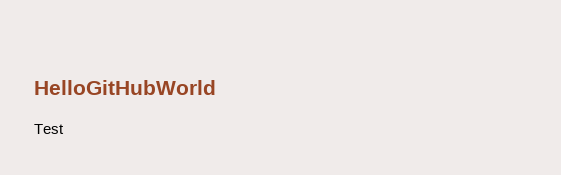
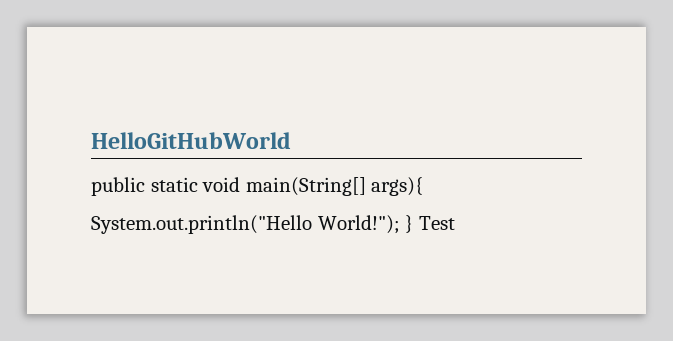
- Test
+ public static void main(String[] args){
+ System.out.println("Hello World!"); } Test

